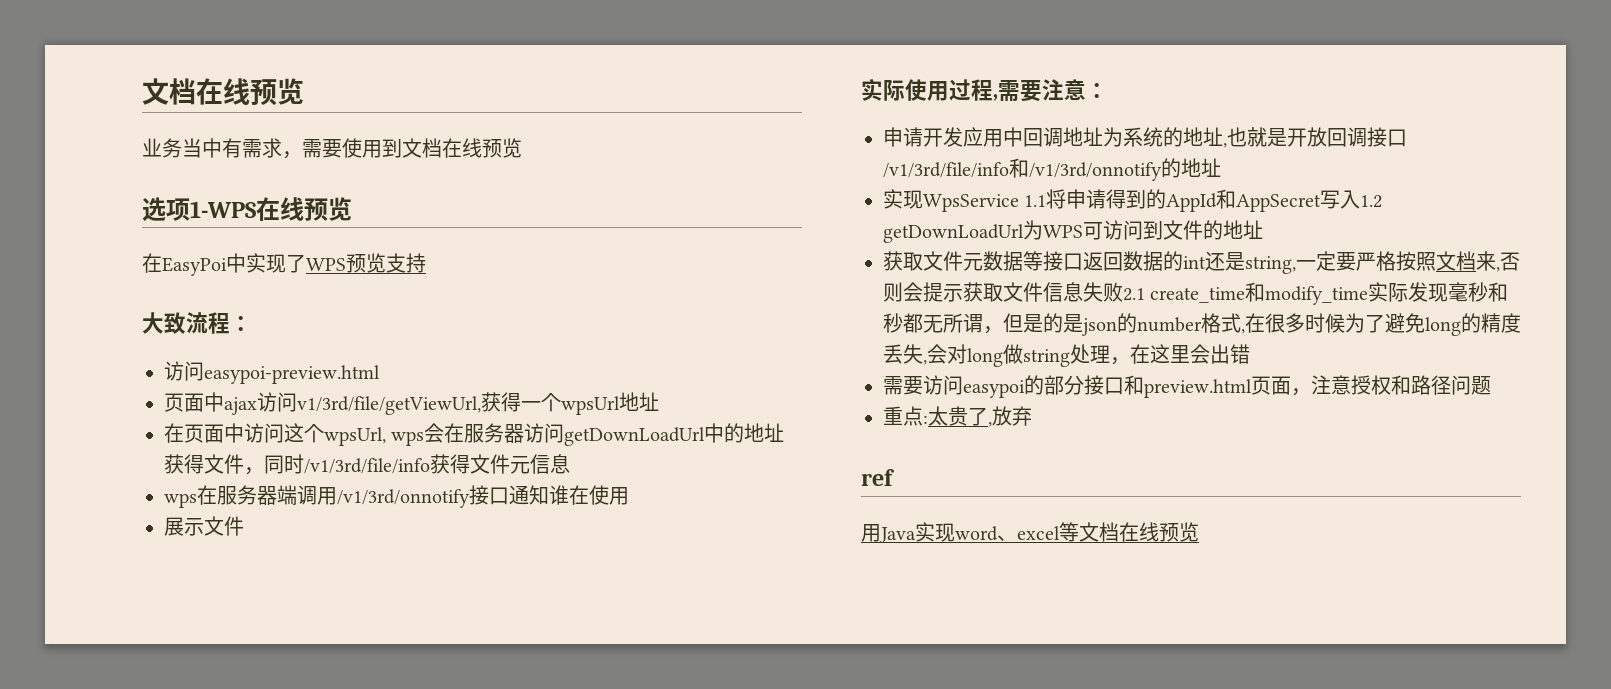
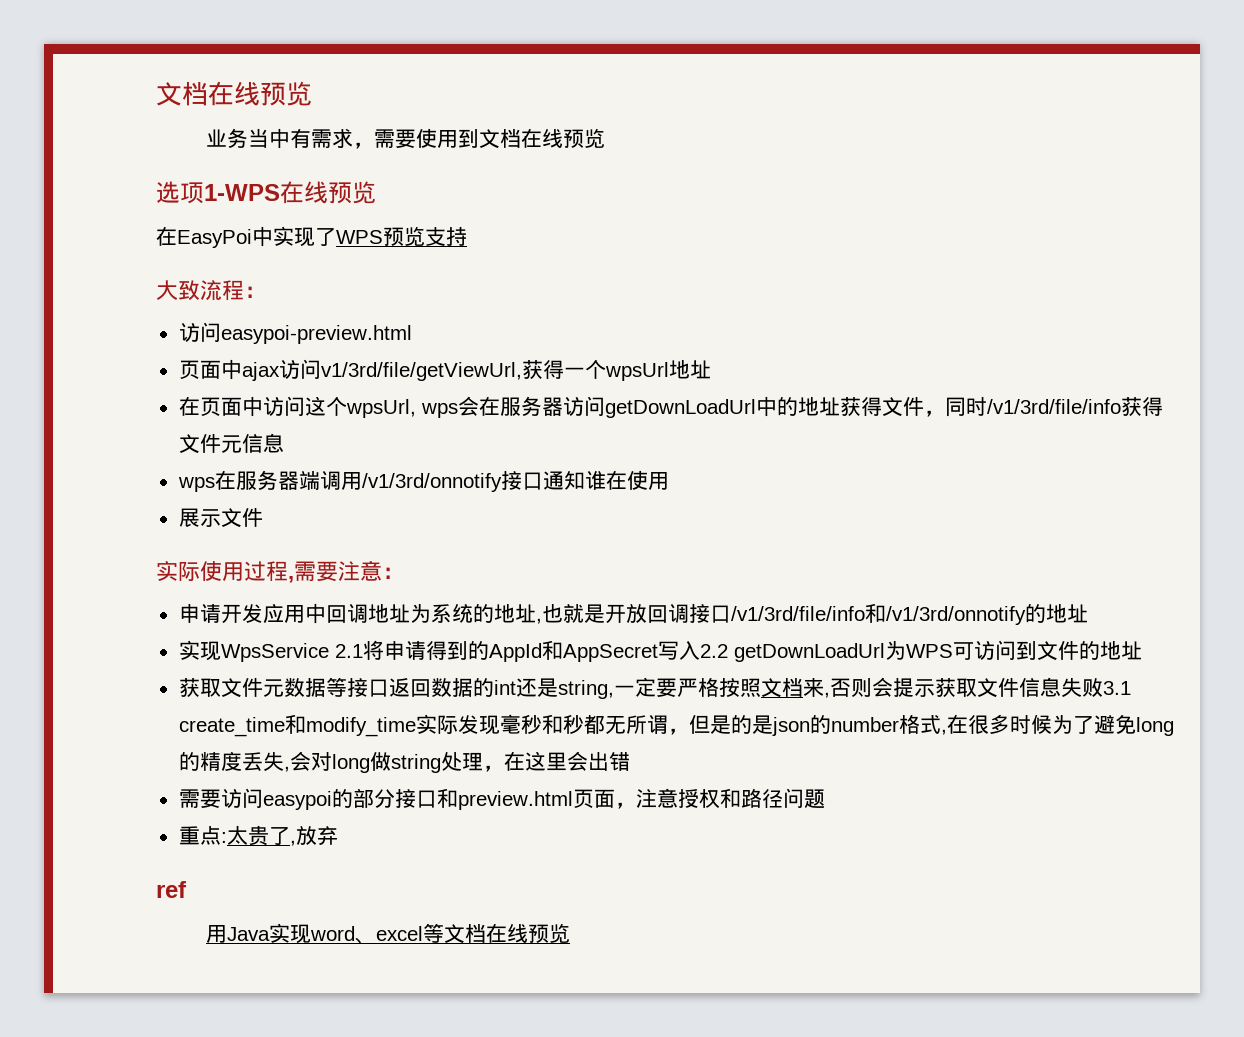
- 实现WpsService 1.1将申请得到的AppId和AppSecret写入1.2 getDownLoadUrl为WPS可访问到文件的地址
+ 实现WpsService 2.1将申请得到的AppId和AppSecret写入2.2 getDownLoadUrl为WPS可访问到文件的地址
- 获取文件元数据等接口返回数据的int还是string,一定要严格按照文档来,否则会提示获取文件信息失败2.1 create_time和modify_time实际发现毫秒和秒都无所谓，但是的是json的number格式,在很多时候为了避免long的精度丢失,会对long做string处理，在这里会出错
+ 获取文件元数据等接口返回数据的int还是string,一定要严格按照文档来,否则会提示获取文件信息失败3.1 create_time和modify_time实际发现毫秒和秒都无所谓，但是的是json的number格式,在很多时候为了避免long的精度丢失,会对long做string处理，在这里会出错

